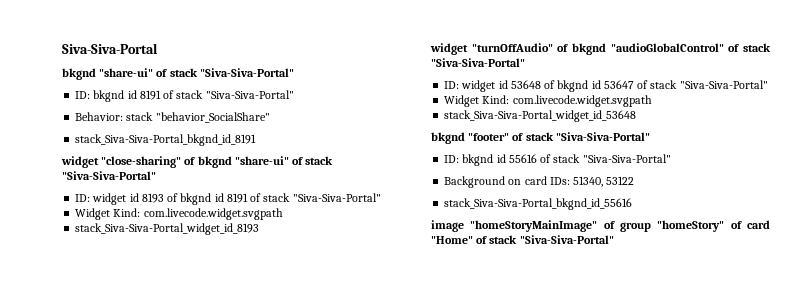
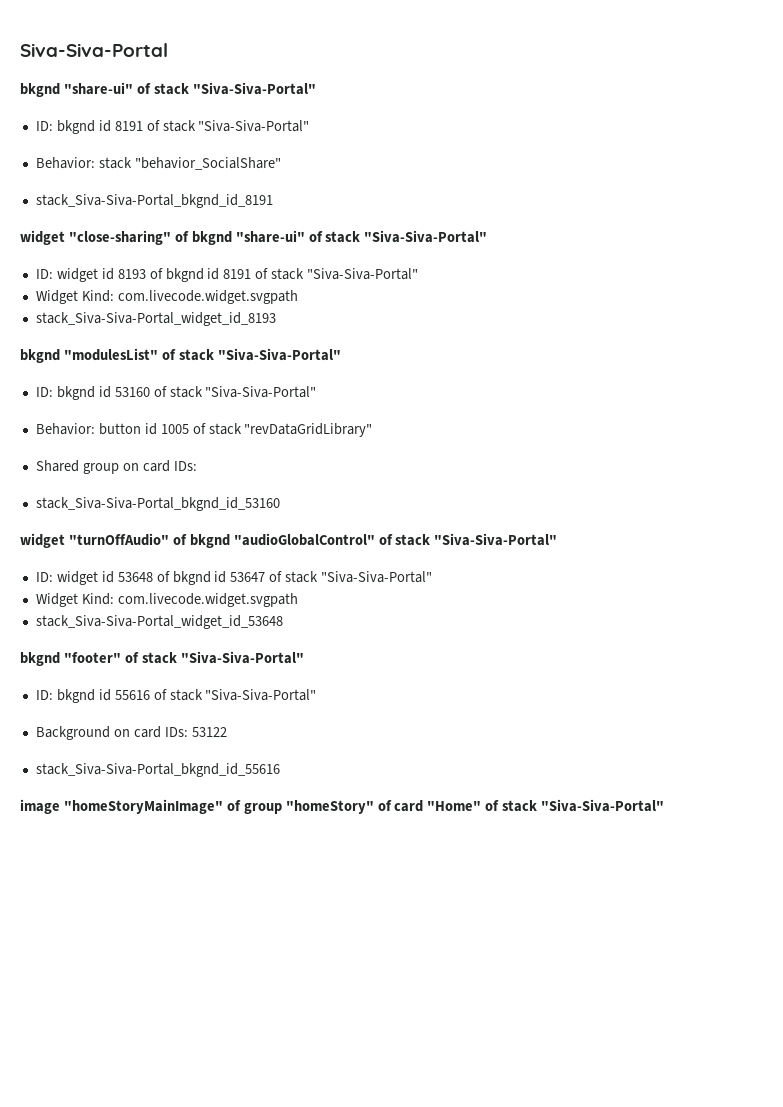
+ bkgnd "modulesList" of stack "Siva-Siva-Portal"
+ ID: bkgnd id 53160 of stack "Siva-Siva-Portal"
+ Behavior: button id 1005 of stack "revDataGridLibrary"
+ Shared group on card IDs:
+ stack_Siva-Siva-Portal_bkgnd_id_53160
- Background on card IDs: 51340, 53122
+ Background on card IDs: 53122

